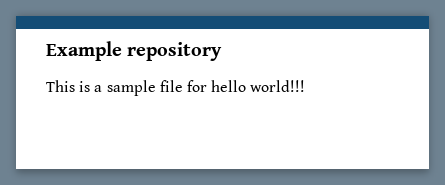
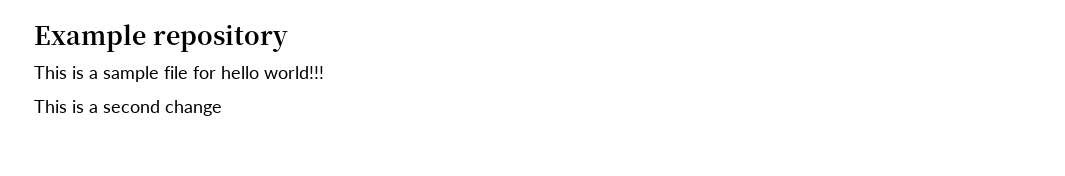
+ This is a second change

